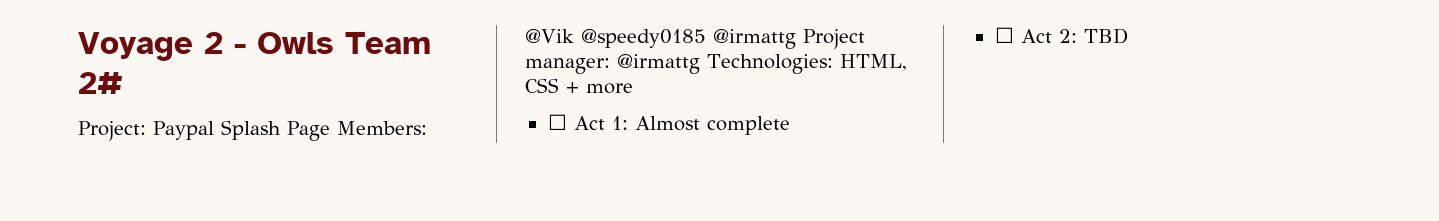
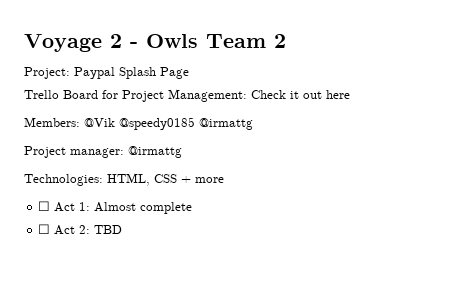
- Voyage 2 - Owls Team 2#
+ Voyage 2 - Owls Team 2
- Project: Paypal Splash Page Members: @Vik @speedy0185 @irmattg Project manager: @irmattg Technologies: HTML, CSS + more
+ Project: Paypal Splash Page
+ Trello Board for Project Management: Check it out here
+ Members: @Vik @speedy0185 @irmattg
+ Project manager: @irmattg
+ Technologies: HTML, CSS + more

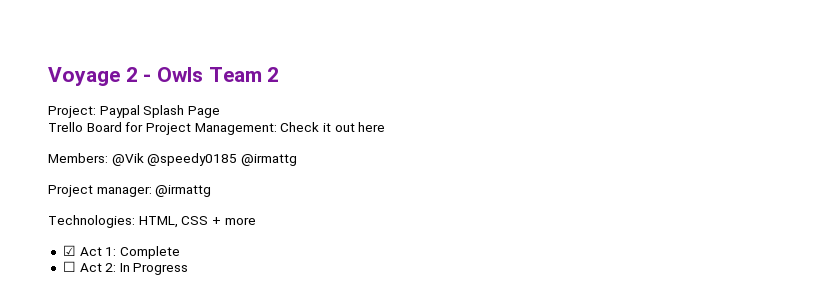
- ☐ Act 1: Almost complete
+ ☑ Act 1: Complete
- ☐ Act 2: TBD
+ ☐ Act 2: In Progress

